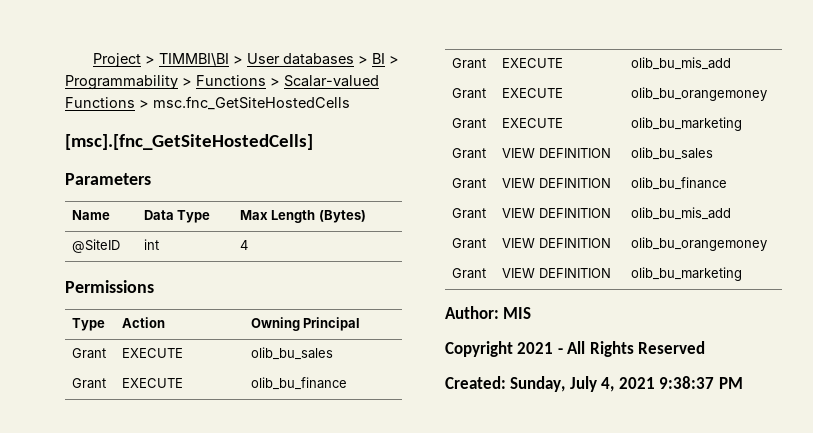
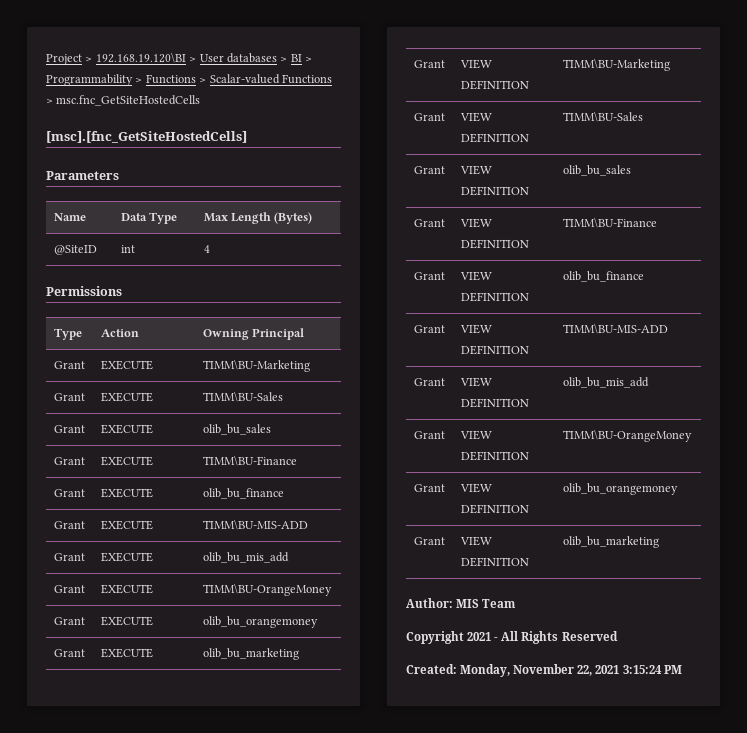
- Project > TIMMBI\BI > User databases > BI > Programmability > Functions > Scalar-valued Functions > msc.fnc_GetSiteHostedCells
+ Project > 192.168.19.120\BI > User databases > BI > Programmability > Functions > Scalar-valued Functions > msc.fnc_GetSiteHostedCells
+ Grant | EXECUTE | TIMM\BU-Marketing
+ Grant | EXECUTE | TIMM\BU-Sales
+ Grant | EXECUTE | TIMM\BU-Finance
+ Grant | EXECUTE | TIMM\BU-MIS-ADD
+ Grant | EXECUTE | TIMM\BU-OrangeMoney
+ Grant | VIEW DEFINITION | TIMM\BU-Marketing
+ Grant | VIEW DEFINITION | TIMM\BU-Sales
+ Grant | VIEW DEFINITION | TIMM\BU-Finance
+ Grant | VIEW DEFINITION | TIMM\BU-MIS-ADD
+ Grant | VIEW DEFINITION | TIMM\BU-OrangeMoney
- Author: MIS
+ Author: MIS Team
- Created: Sunday, July 4, 2021 9:38:37 PM
+ Created: Monday, November 22, 2021 3:15:24 PM

